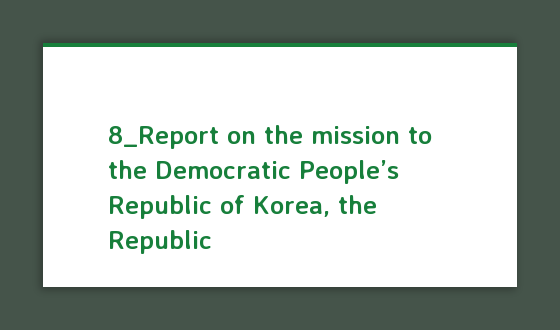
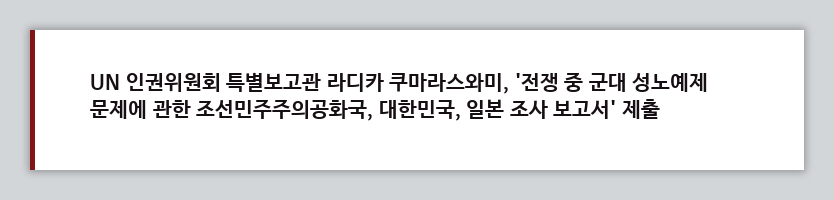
- 8_Report on the mission to the Democratic People’s Republic of Korea, the Republic
+ UN 인권위원회 특별보고관 라디카 쿠마라스와미, '전쟁 중 군대 성노예제 문제에 관한 조선민주주의공화국, 대한민국, 일본 조사 보고서' 제출

